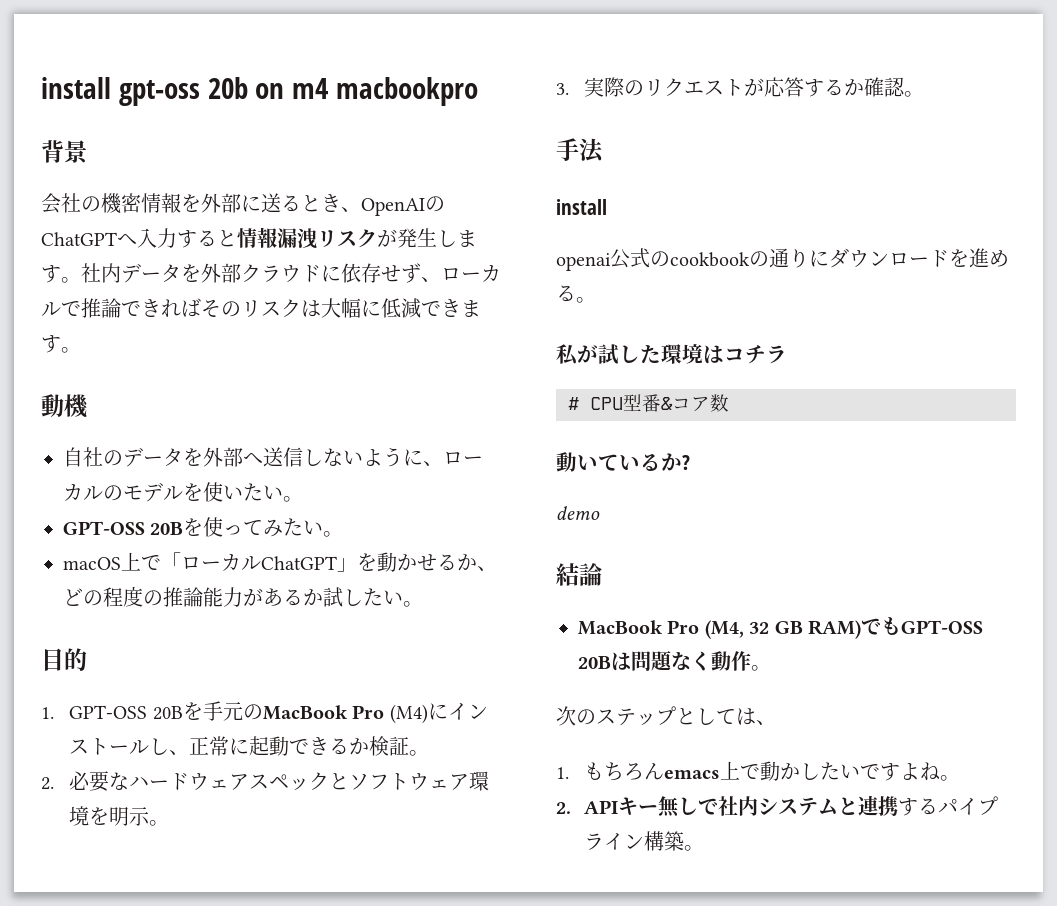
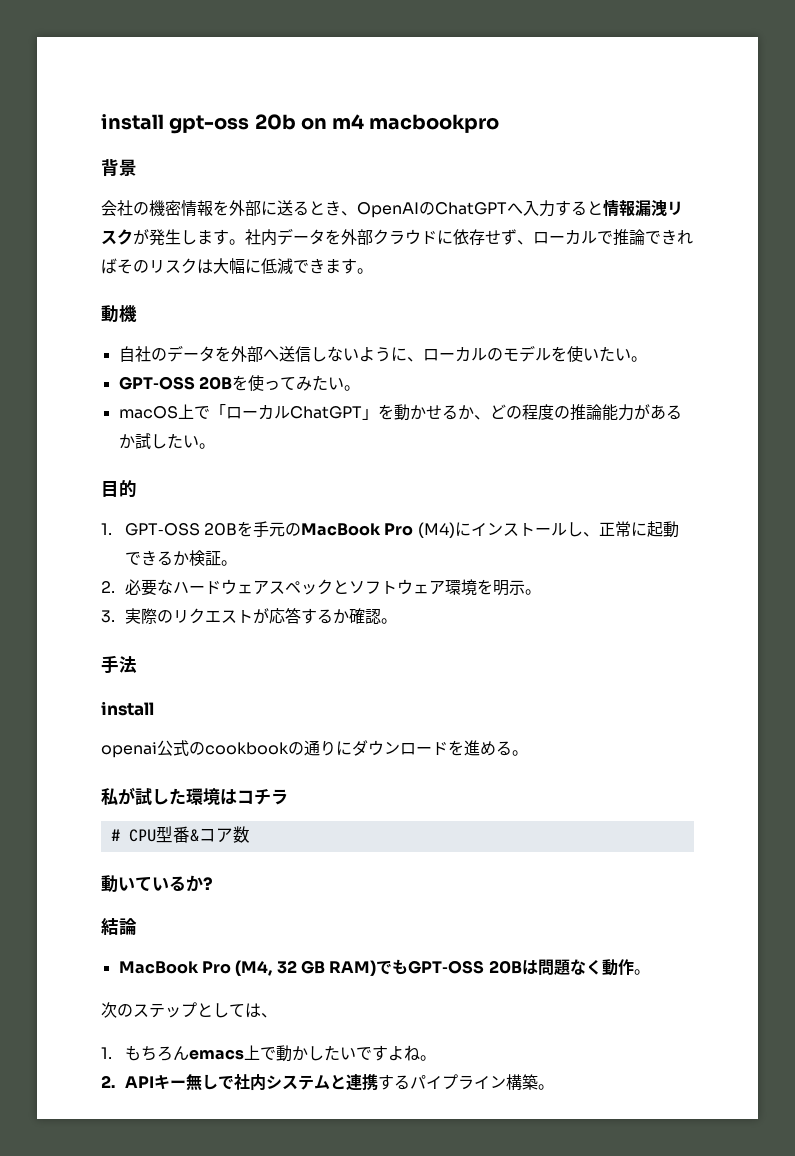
- demo

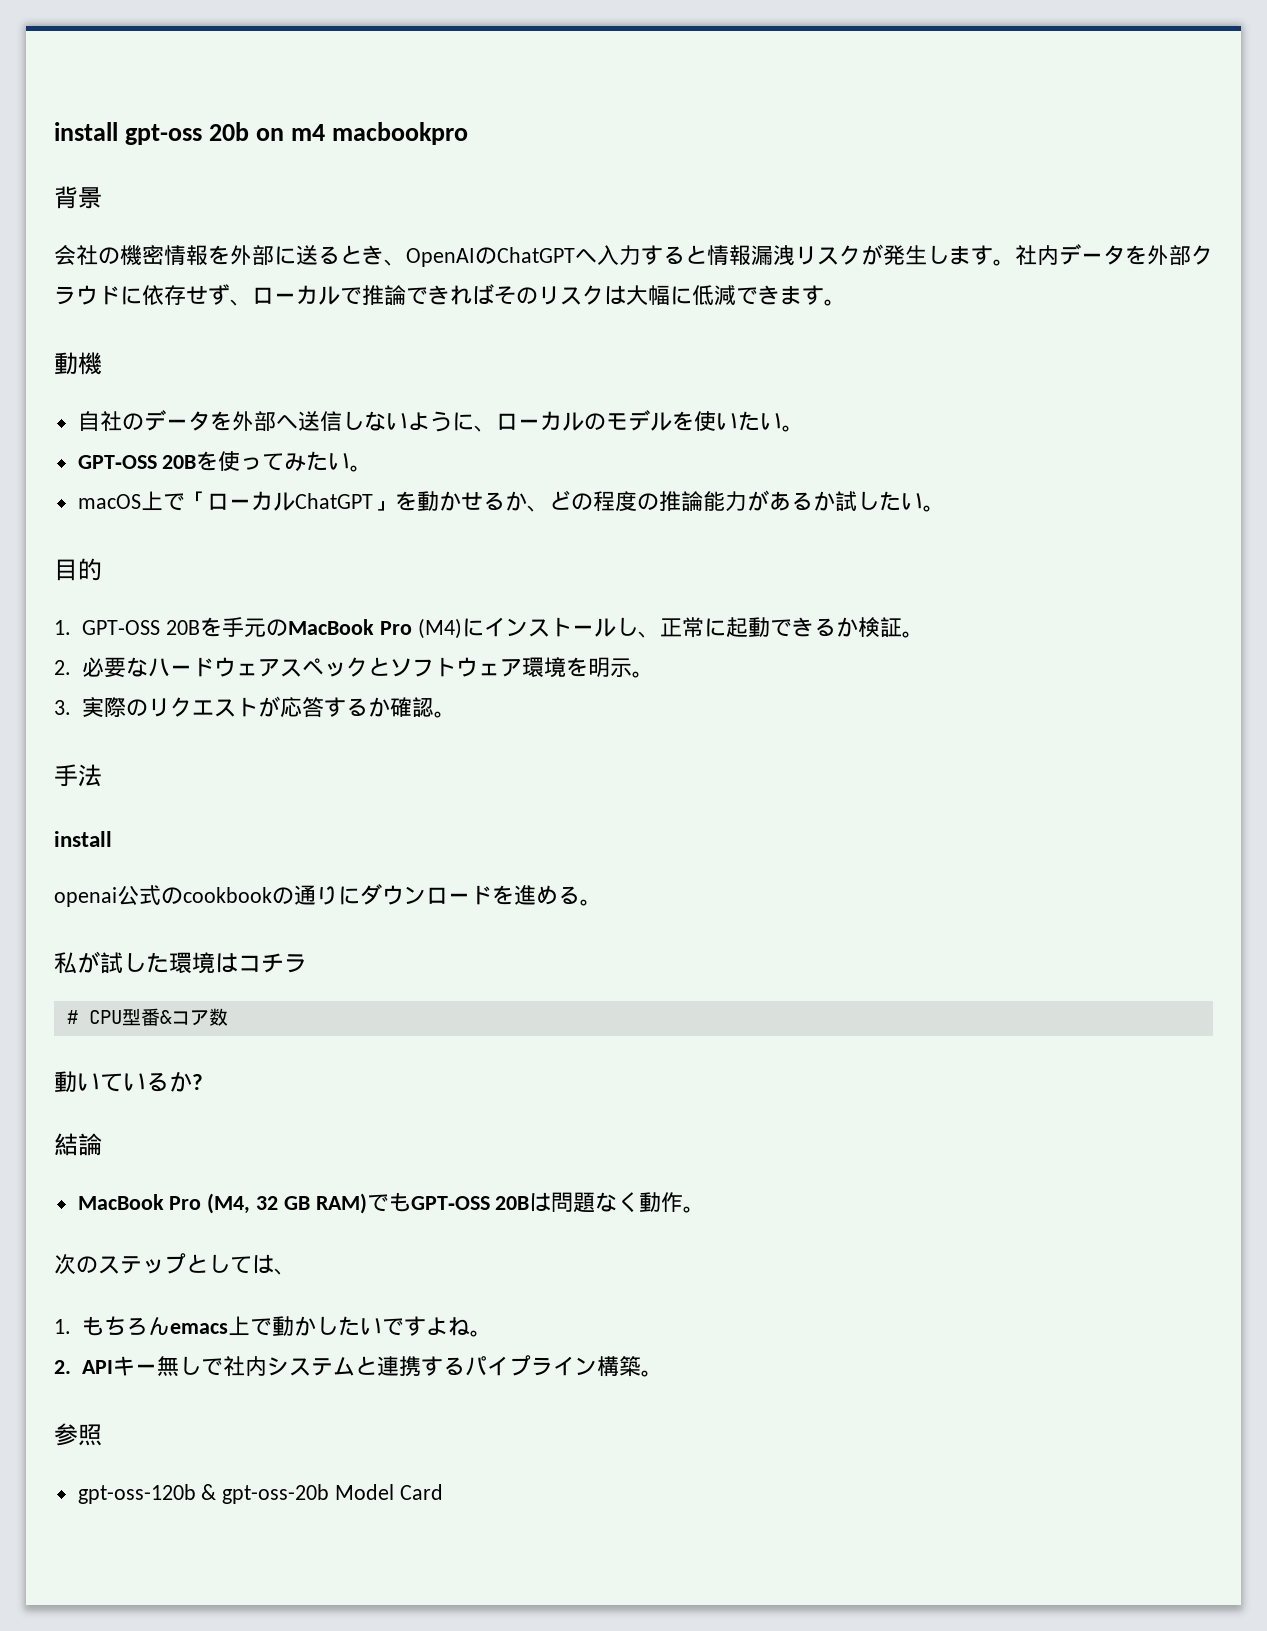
+ 参照
+ gpt-oss-120b & gpt-oss-20b Model Card

